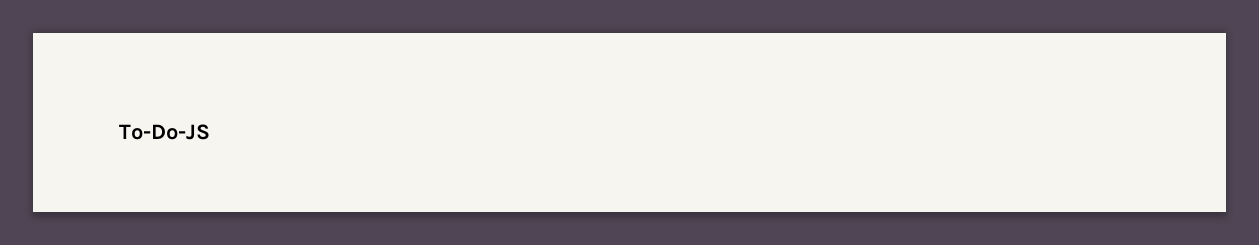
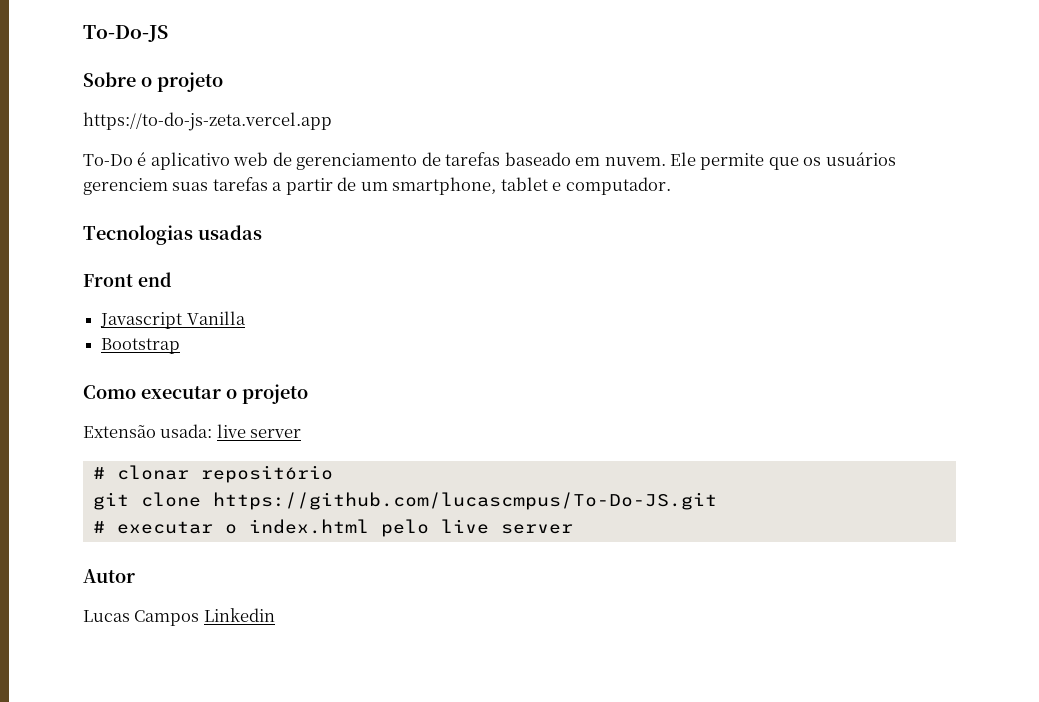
+ Sobre o projeto
+ https://to-do-js-zeta.vercel.app
+ To-Do é aplicativo web de gerenciamento de tarefas baseado em nuvem. Ele permite que os usuários gerenciem suas tarefas a partir de um smartphone, tablet e computador.
+ Tecnologias usadas
+ Front end
+ Javascript Vanilla
+ Bootstrap
+ Como executar o projeto
+ Extensão usada: live server
+ # clonar repositório
+ git clone https://github.com/lucascmpus/To-Do-JS.git
+ # executar o index.html pelo live server
+ Autor
+ Lucas Campos Linkedin

